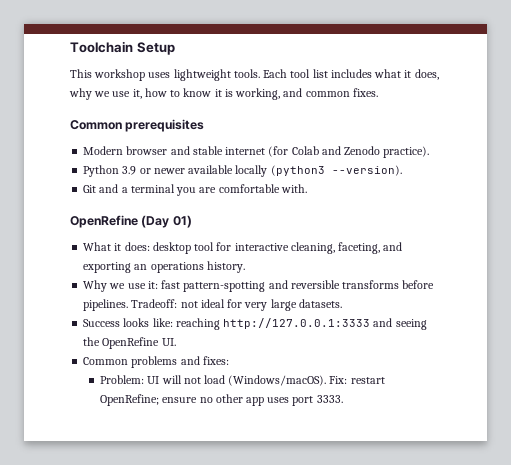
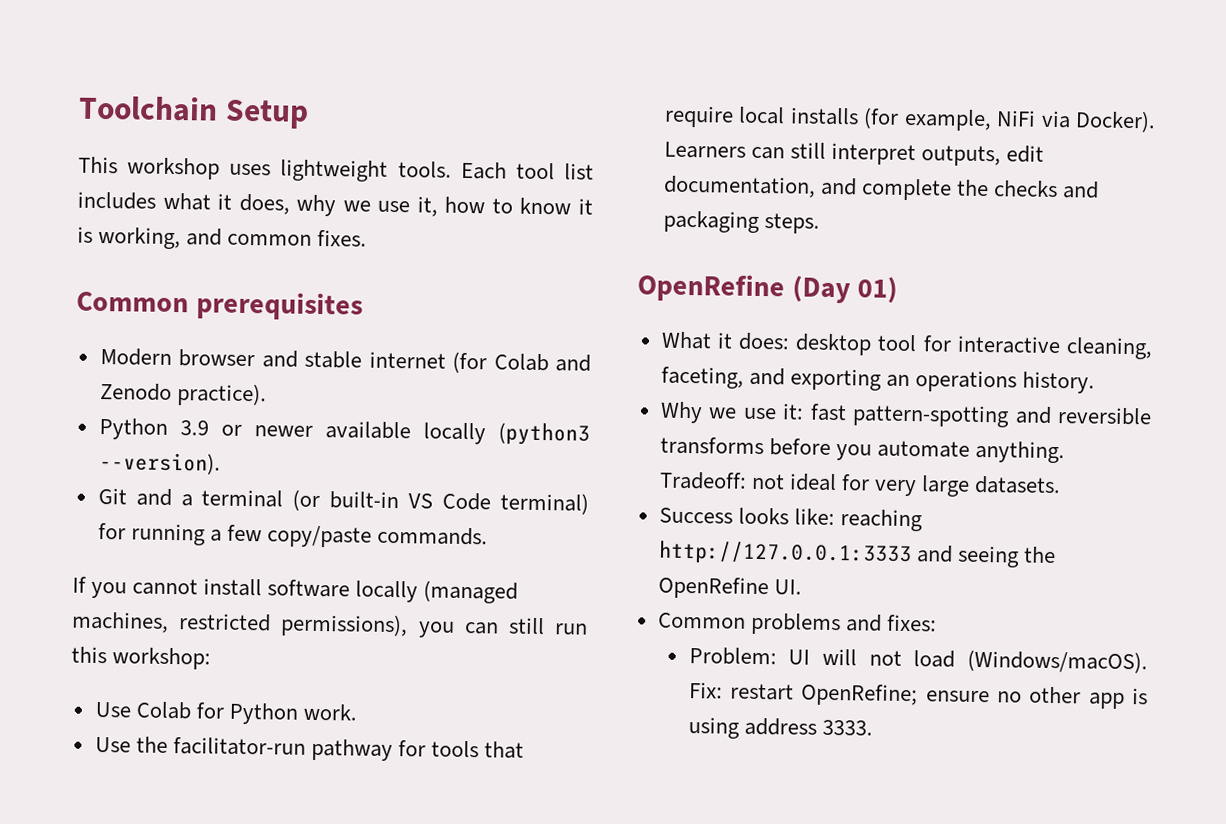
- Git and a terminal you are comfortable with.
+ Git and a terminal (or built-in VS Code terminal) for running a few copy/paste commands.
+ If you cannot install software locally (managed machines, restricted permissions), you can still run this workshop:
+ Use Colab for Python work.
+ Use the facilitator-run pathway for tools that require local installs (for example, NiFi via Docker). Learners can still interpret outputs, edit documentation, and complete the checks and packaging steps.
- Why we use it: fast pattern-spotting and reversible transforms before pipelines.
+ Why we use it: fast pattern-spotting and reversible transforms before you automate anything.
- Fix: restart OpenRefine; ensure no other app uses port 3333.
+ Fix: restart OpenRefine; ensure no other app is using address 3333.

